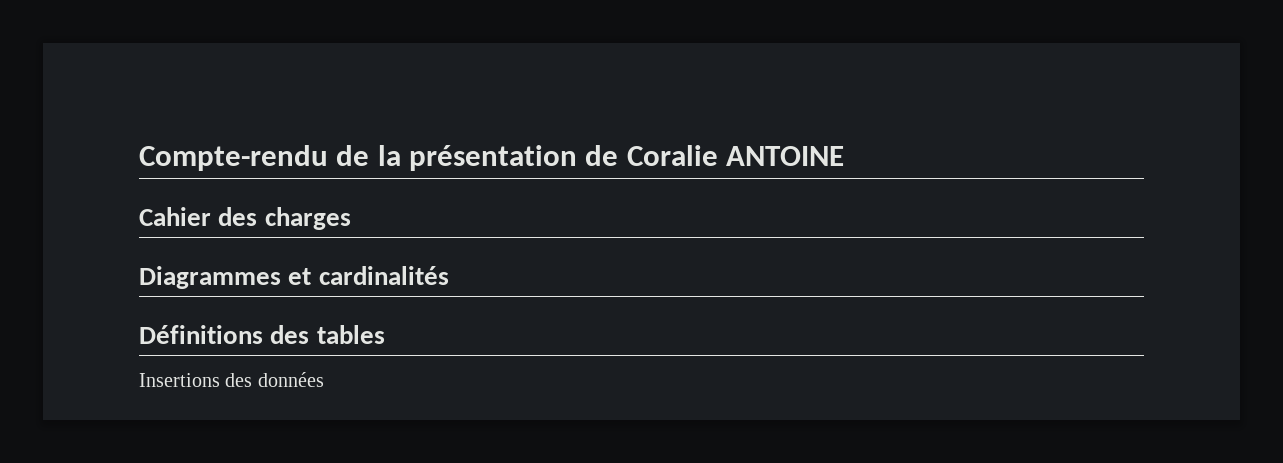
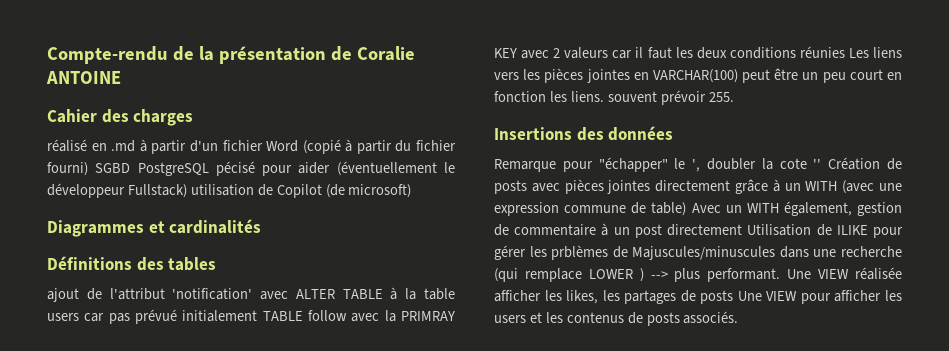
+ réalisé en .md à partir d'un fichier Word (copié à partir du fichier fourni) SGBD PostgreSQL pécisé pour aider (éventuellement le développeur Fullstack) utilisation de Copilot (de microsoft)
+ ajout de l'attribut 'notification' avec ALTER TABLE à la table users car pas prévué initialement TABLE follow avec la PRIMRAY KEY avec 2 valeurs car il faut les deux conditions réunies Les liens vers les pièces jointes en VARCHAR(100) peut être un peu court en fonction les liens. souvent prévoir 255.
  Insertions des données
+ Remarque pour "échapper" le ', doubler la cote '' Création de posts avec pièces jointes directement grâce à un WITH (avec une expression commune de table) Avec un WITH également, gestion de commentaire à un post directement Utilisation de ILIKE pour gérer les prblèmes de Majuscules/minuscules dans une recherche (qui remplace LOWER ) --> plus performant. Une VIEW réalisée afficher les likes, les partages de posts Une VIEW pour afficher les users et les contenus de posts associés.

